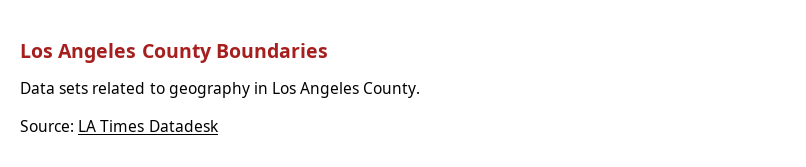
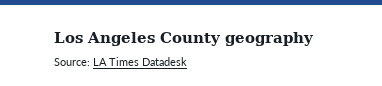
- Los Angeles County Boundaries
- Data sets related to geography in Los Angeles County.
+ Los Angeles County geography

